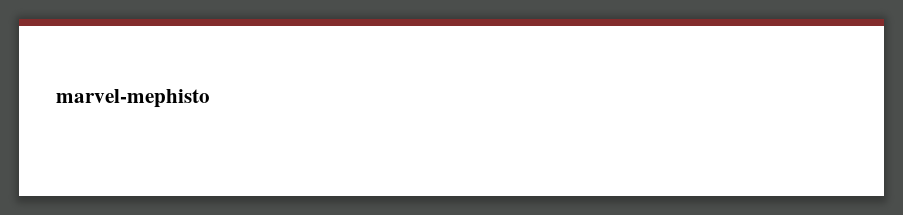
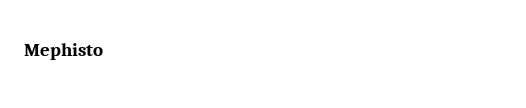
- marvel-mephisto
+ Mephisto

